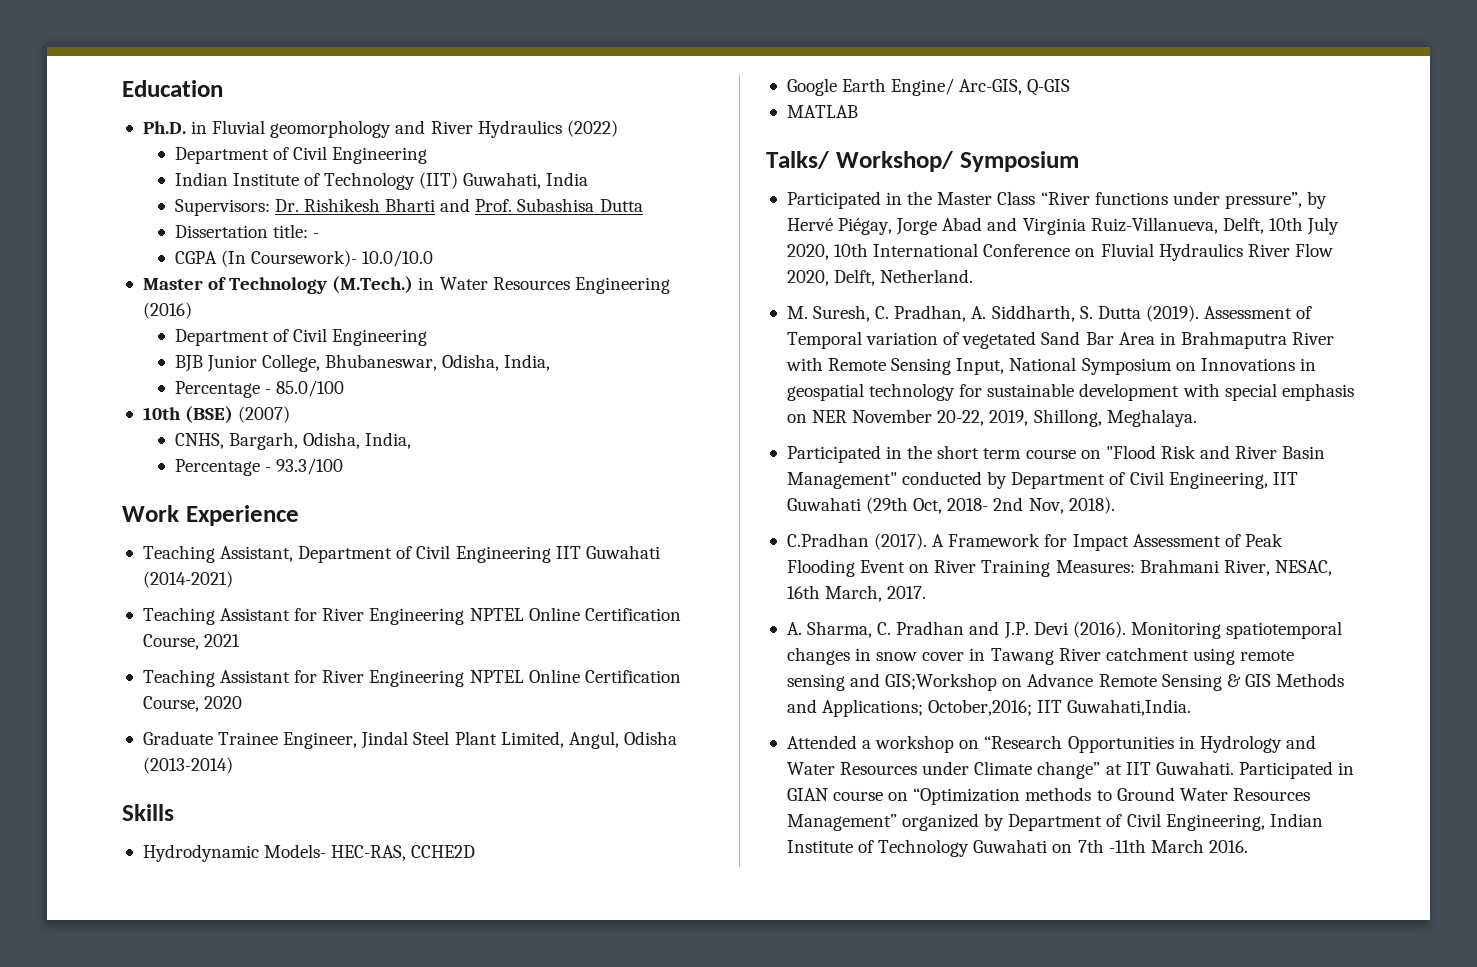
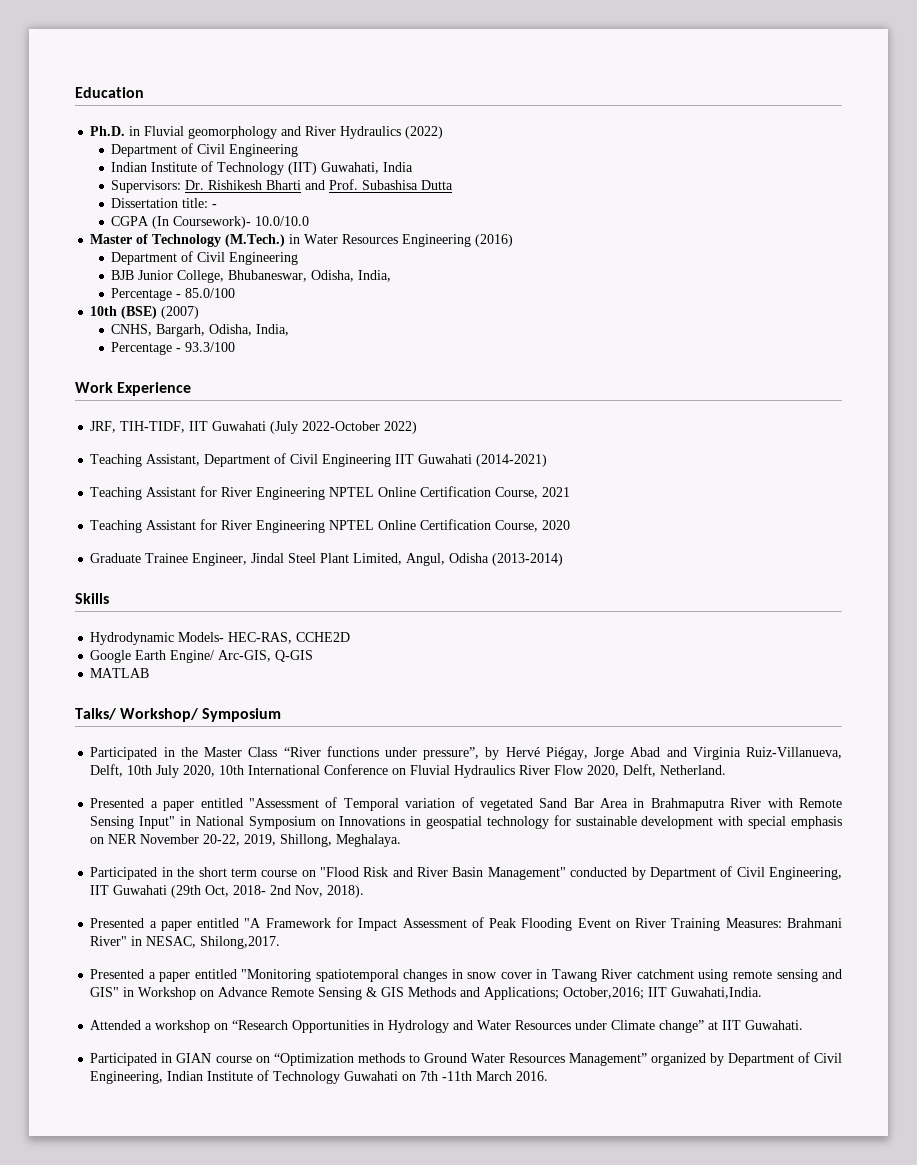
+ JRF, TIH-TIDF, IIT Guwahati (July 2022-October 2022)
- M. Suresh, C. Pradhan, A. Siddharth, S. Dutta (2019). Assessment of Temporal variation of vegetated Sand Bar Area in Brahmaputra River with Remote Sensing Input, National Symposium on Innovations in geospatial technology for sustainable development with special emphasis on NER November 20-22, 2019, Shillong, Meghalaya.
+ Presented a paper entitled "Assessment of Temporal variation of vegetated Sand Bar Area in Brahmaputra River with Remote Sensing Input" in National Symposium on Innovations in geospatial technology for sustainable development with special emphasis on NER November 20-22, 2019, Shillong, Meghalaya.
- C.Pradhan (2017). A Framework for Impact Assessment of Peak Flooding Event on River Training Measures: Brahmani River, NESAC, 16th March, 2017.
- A. Sharma, C. Pradhan and J.P. Devi (2016). Monitoring spatiotemporal changes in snow cover in Tawang River catchment using remote sensing and GIS;Workshop on Advance Remote Sensing & GIS Methods and Applications; October,2016; IIT Guwahati,India.
+ Presented a paper entitled "A Framework for Impact Assessment of Peak Flooding Event on River Training Measures: Brahmani River" in NESAC, Shilong,2017.
+ Presented a paper entitled "Monitoring spatiotemporal changes in snow cover in Tawang River catchment using remote sensing and GIS" in Workshop on Advance Remote Sensing & GIS Methods and Applications; October,2016; IIT Guwahati,India.
- Attended a workshop on “Research Opportunities in Hydrology and Water Resources under Climate change” at IIT Guwahati. Participated in GIAN course on “Optimization methods to Ground Water Resources Management” organized by Department of Civil Engineering, Indian Institute of Technology Guwahati on 7th -11th March 2016.
+ Attended a workshop on “Research Opportunities in Hydrology and Water Resources under Climate change” at IIT Guwahati.
+ Participated in GIAN course on “Optimization methods to Ground Water Resources Management” organized by Department of Civil Engineering, Indian Institute of Technology Guwahati on 7th -11th March 2016.

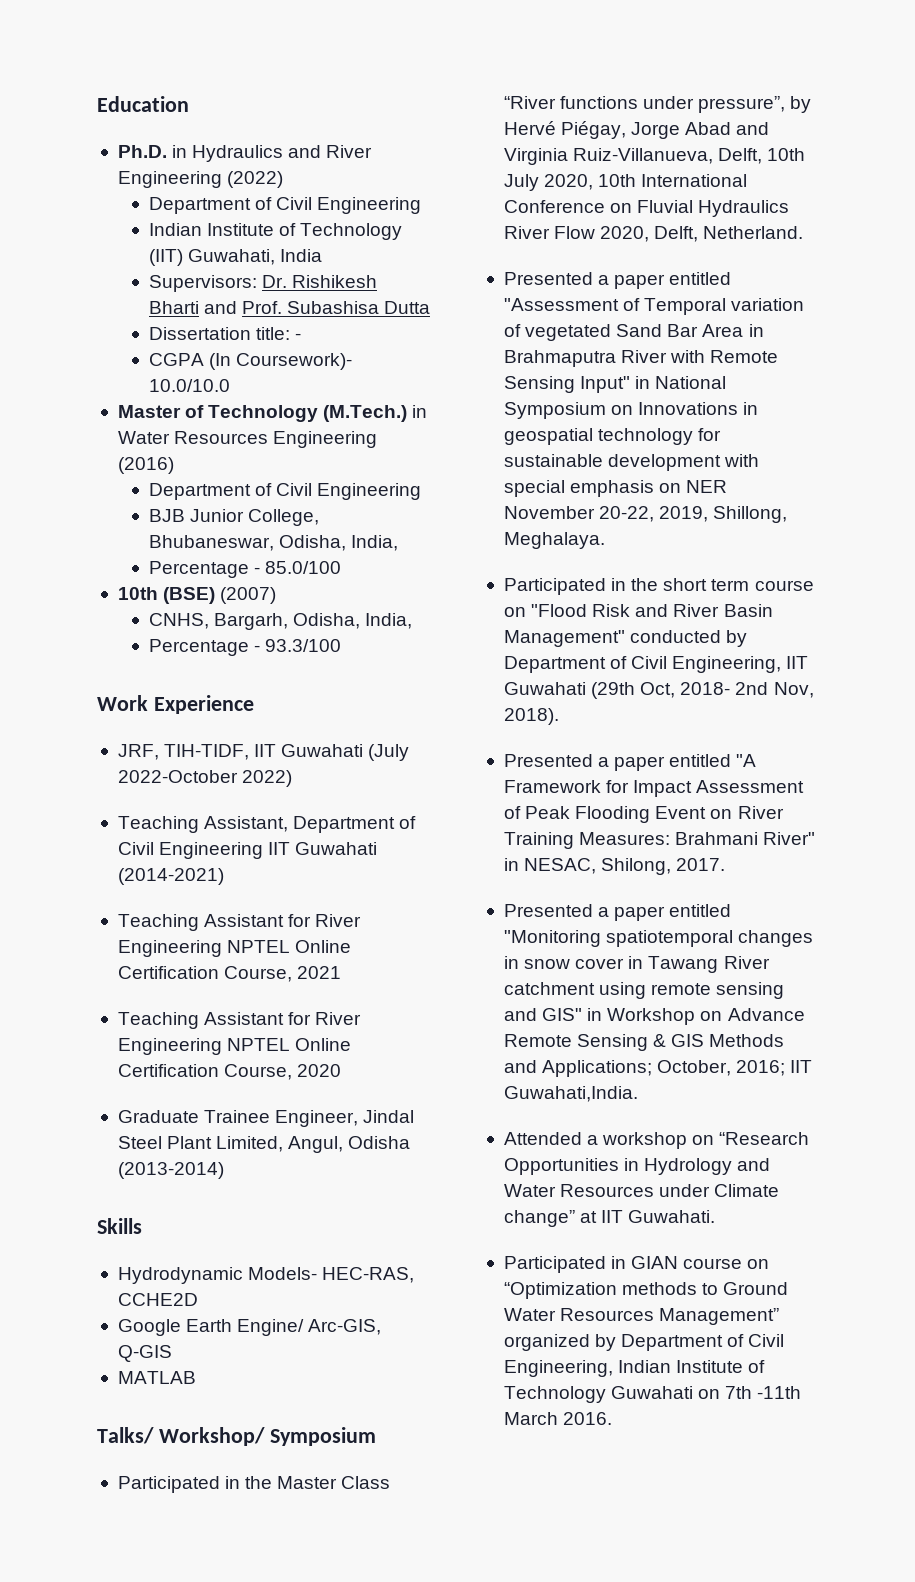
- Ph.D. in Fluvial geomorphology and River Hydraulics (2022)
+ Ph.D. in Hydraulics and River Engineering (2022)
- Presented a paper entitled "A Framework for Impact Assessment of Peak Flooding Event on River Training Measures: Brahmani River" in NESAC, Shilong,2017.
+ Presented a paper entitled "A Framework for Impact Assessment of Peak Flooding Event on River Training Measures: Brahmani River" in NESAC, Shilong, 2017.
- Presented a paper entitled "Monitoring spatiotemporal changes in snow cover in Tawang River catchment using remote sensing and GIS" in Workshop on Advance Remote Sensing & GIS Methods and Applications; October,2016; IIT Guwahati,India.
+ Presented a paper entitled "Monitoring spatiotemporal changes in snow cover in Tawang River catchment using remote sensing and GIS" in Workshop on Advance Remote Sensing & GIS Methods and Applications; October, 2016; IIT Guwahati,India.

